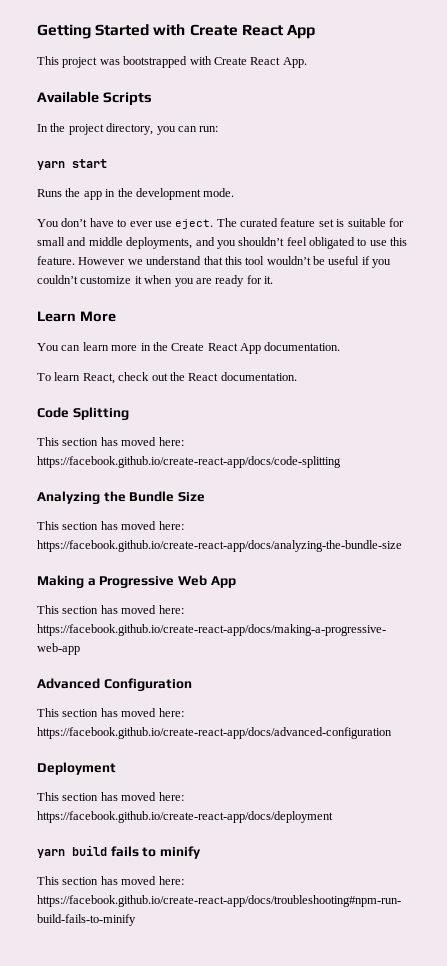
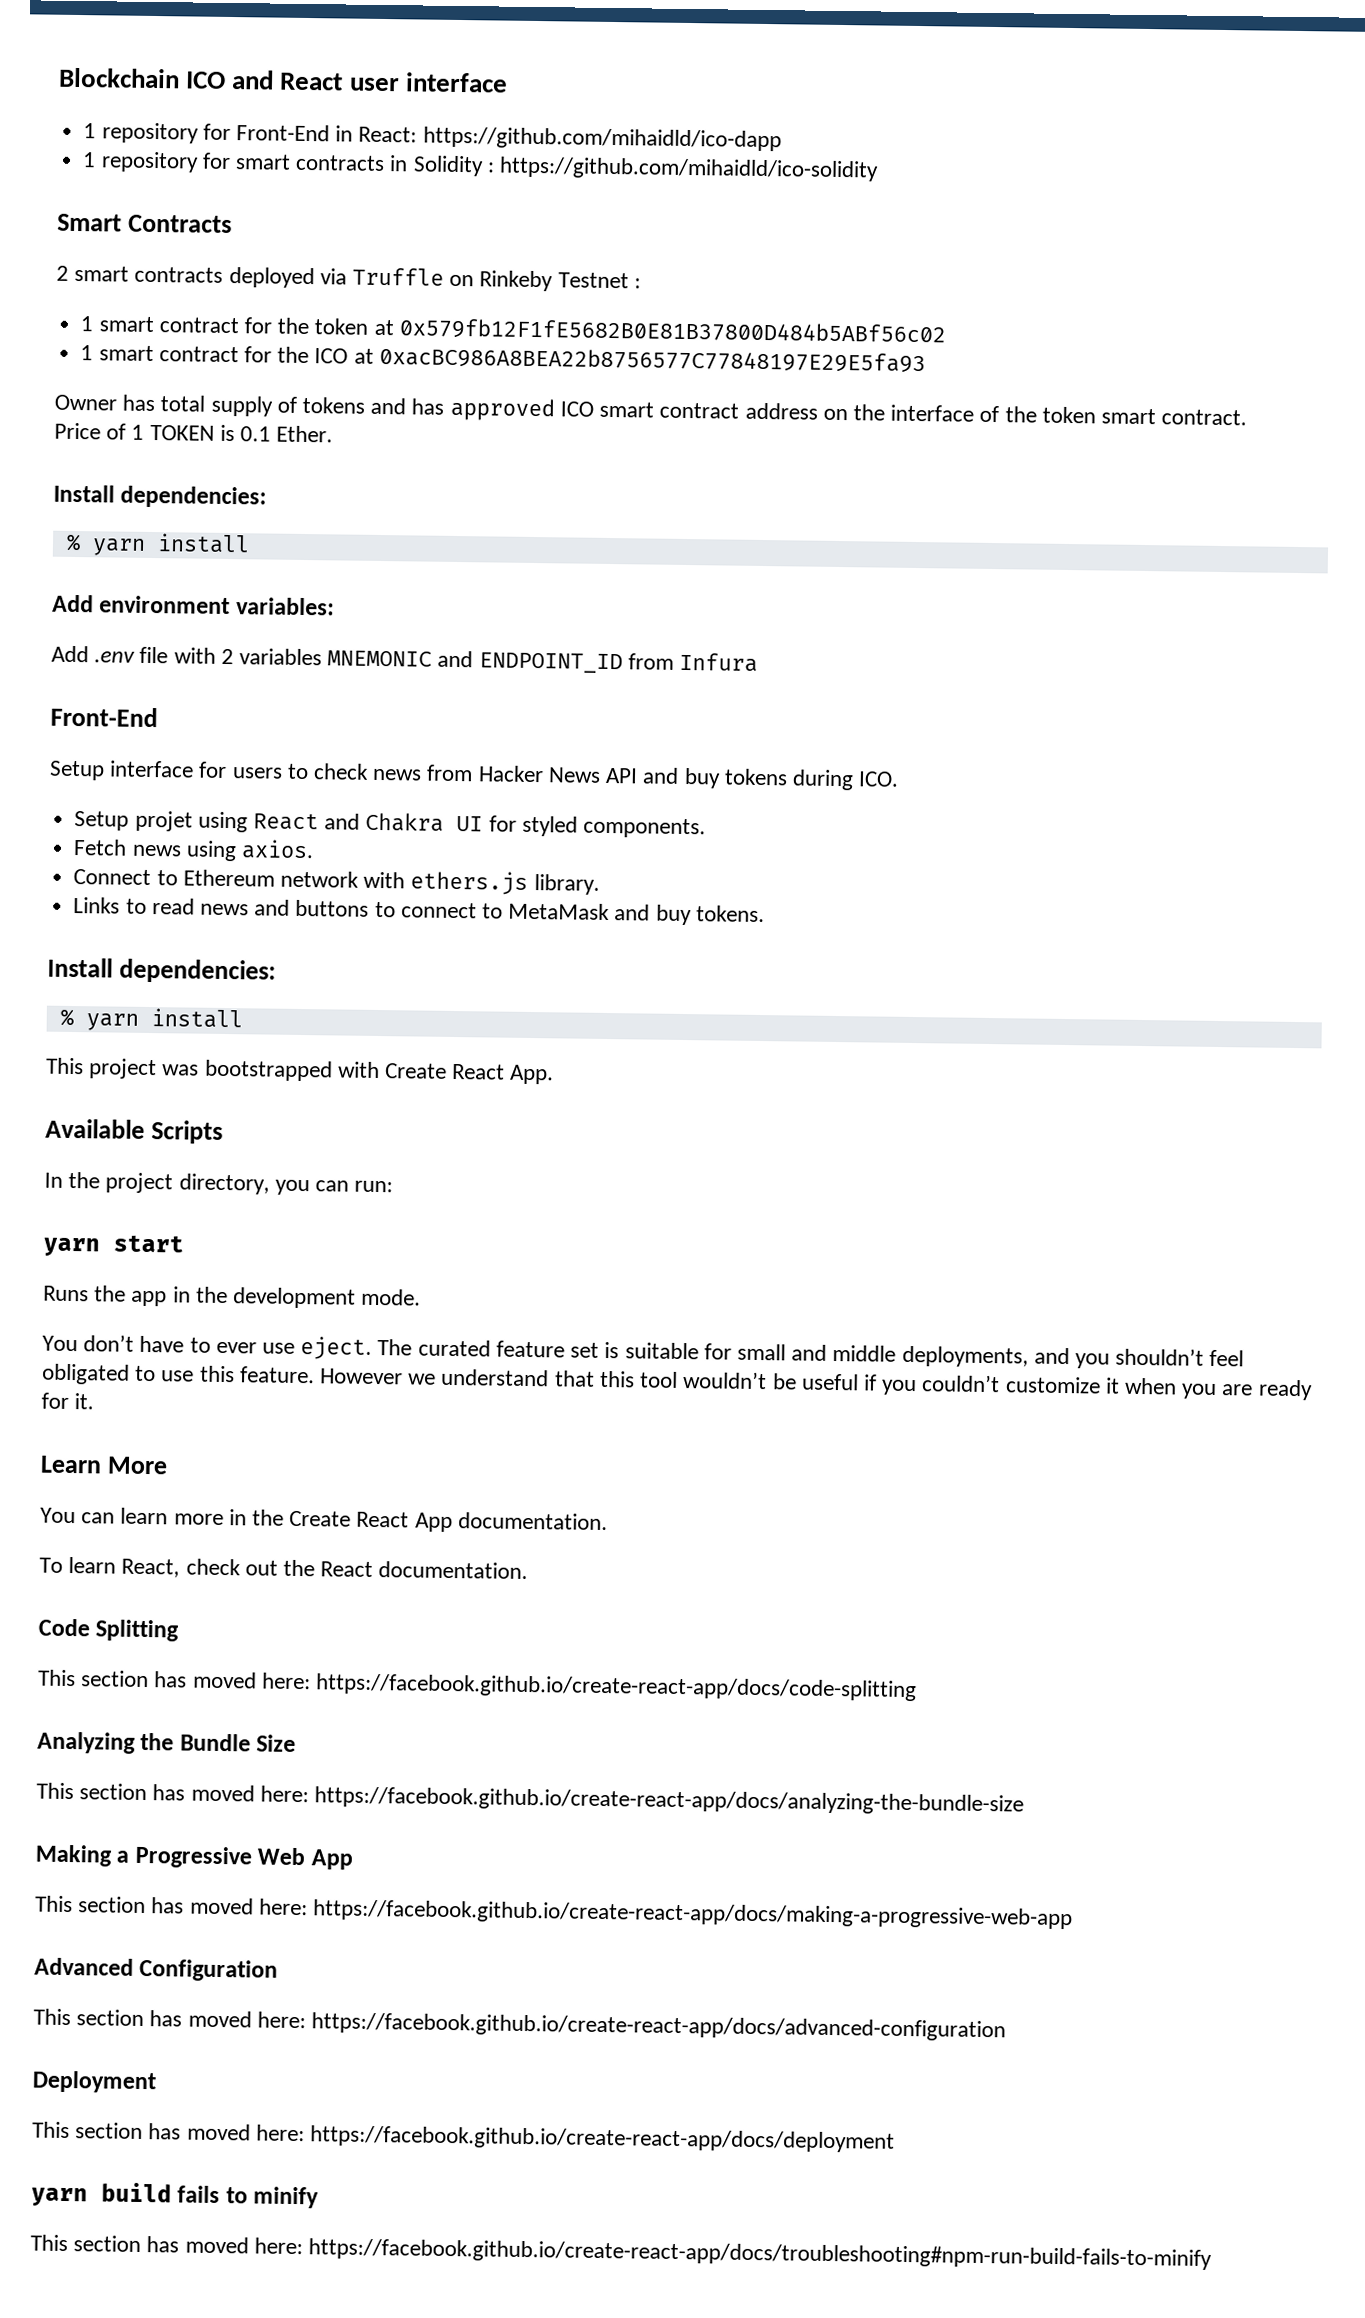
- Getting Started with Create React App
+ Blockchain ICO and React user interface
+ 1 repository for Front-End in React: https://github.com/mihaidld/ico-dapp
+ 1 repository for smart contracts in Solidity : https://github.com/mihaidld/ico-solidity
+ Smart Contracts
+ 2 smart contracts deployed via Truffle on Rinkeby Testnet :
+ 1 smart contract for the token at 0x579fb12F1fE5682B0E81B37800D484b5ABf56c02
+ 1 smart contract for the ICO at 0xacBC986A8BEA22b8756577C77848197E29E5fa93
+ Owner has total supply of tokens and has approved ICO smart contract address on the interface of the token smart contract.
+ Price of 1 TOKEN is 0.1 Ether.
+ Install dependencies:
+ % yarn install
+ Add environment variables:
+ Add .env file with 2 variables MNEMONIC and ENDPOINT_ID from Infura
+ Front-End
+ Setup interface for users to check news from Hacker News API and buy tokens during ICO.
+ Setup projet using React and Chakra UI for styled components.
+ Fetch news using axios.
+ Connect to Ethereum network with ethers.js library.
+ Links to read news and buttons to connect to MetaMask and buy tokens.
+ Install dependencies:
+ % yarn install

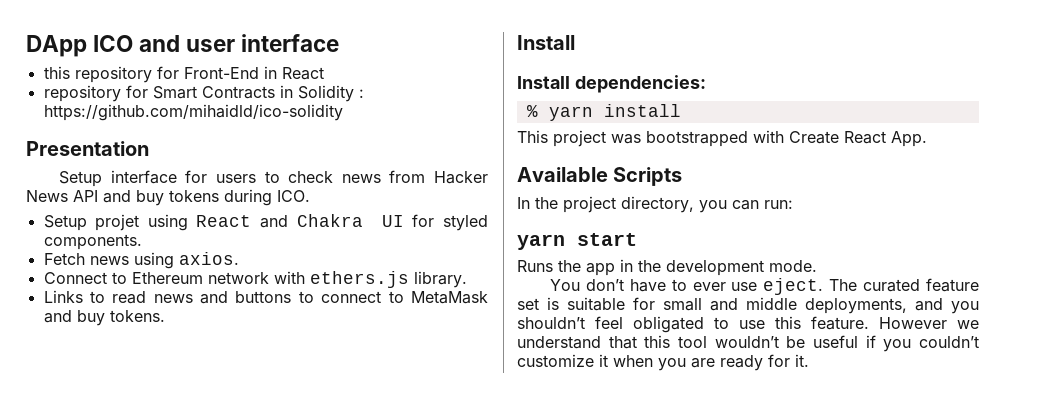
- Blockchain ICO and React user interface
+ DApp ICO and user interface
- 1 repository for Front-End in React: https://github.com/mihaidld/ico-dapp
- 1 repository for smart contracts in Solidity : https://github.com/mihaidld/ico-solidity
- Smart Contracts
- 2 smart contracts deployed via Truffle on Rinkeby Testnet :
- 1 smart contract for the token at 0x579fb12F1fE5682B0E81B37800D484b5ABf56c02
- 1 smart contract for the ICO at 0xacBC986A8BEA22b8756577C77848197E29E5fa93
- Owner has total supply of tokens and has approved ICO smart contract address on the interface of the token smart contract.
- Price of 1 TOKEN is 0.1 Ether.
- Install dependencies:
- % yarn install
- Add environment variables:
- Add .env file with 2 variables MNEMONIC and ENDPOINT_ID from Infura
- Front-End
+ this repository for Front-End in React
+ repository for Smart Contracts in Solidity : https://github.com/mihaidld/ico-solidity
+ Presentation
  Links to read news and buttons to connect to MetaMask and buy tokens.
+ Install
- Learn More
- You can learn more in the Create React App documentation.
- To learn React, check out the React documentation.
- Code Splitting
- This section has moved here: https://facebook.github.io/create-react-app/docs/code-splitting
- Analyzing the Bundle Size
- This section has moved here: https://facebook.github.io/create-react-app/docs/analyzing-the-bundle-size
- Making a Progressive Web App
- This section has moved here: https://facebook.github.io/create-react-app/docs/making-a-progressive-web-app
- Advanced Configuration
- This section has moved here: https://facebook.github.io/create-react-app/docs/advanced-configuration
- Deployment
- This section has moved here: https://facebook.github.io/create-react-app/docs/deployment
- yarn build fails to minify
- This section has moved here: https://facebook.github.io/create-react-app/docs/troubleshooting#npm-run-build-fails-to-minify

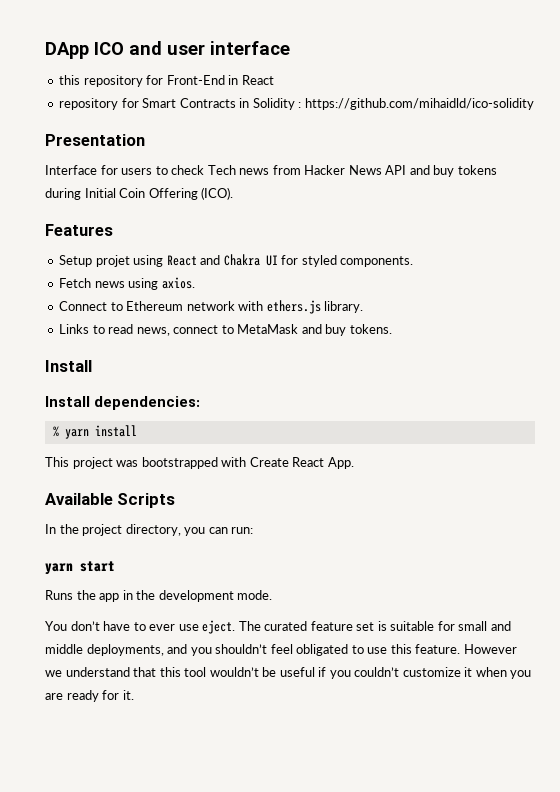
- Setup interface for users to check news from Hacker News API and buy tokens during ICO.
+ Interface for users to check Tech news from Hacker News API and buy tokens during Initial Coin Offering (ICO).
+ Features
- Links to read news and buttons to connect to MetaMask and buy tokens.
+ Links to read news, connect to MetaMask and buy tokens.

